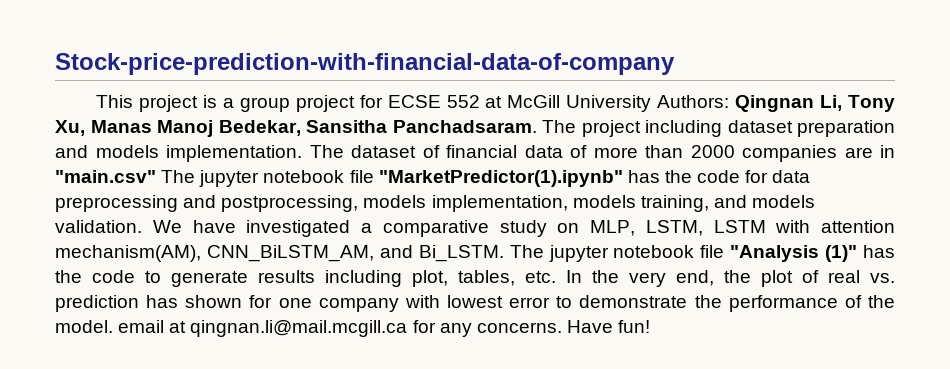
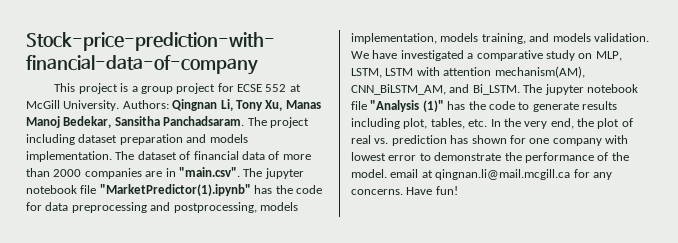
- This project is a group project for ECSE 552 at McGill University Authors: Qingnan Li, Tony Xu, Manas Manoj Bedekar, Sansitha Panchadsaram.
+ This project is a group project for ECSE 552 at McGill University. Authors: Qingnan Li, Tony Xu, Manas Manoj Bedekar, Sansitha Panchadsaram.
- The dataset of financial data of more than 2000 companies are in "main.csv" The jupyter notebook file "MarketPredictor(1).ipynb" has the code for data preprocessing and postprocessing, models implementation, models training, and models validation.
+ The dataset of financial data of more than 2000 companies are in "main.csv". The jupyter notebook file "MarketPredictor(1).ipynb" has the code for data preprocessing and postprocessing, models implementation, models training, and models validation.

